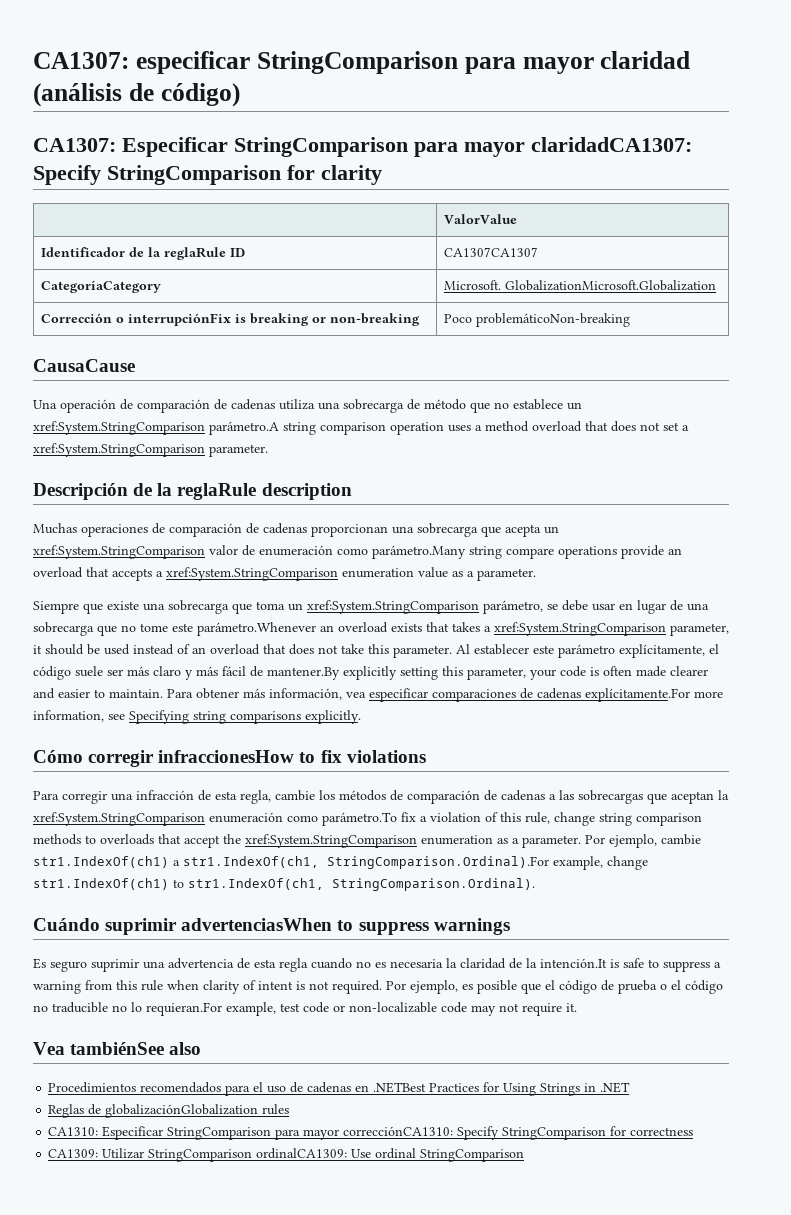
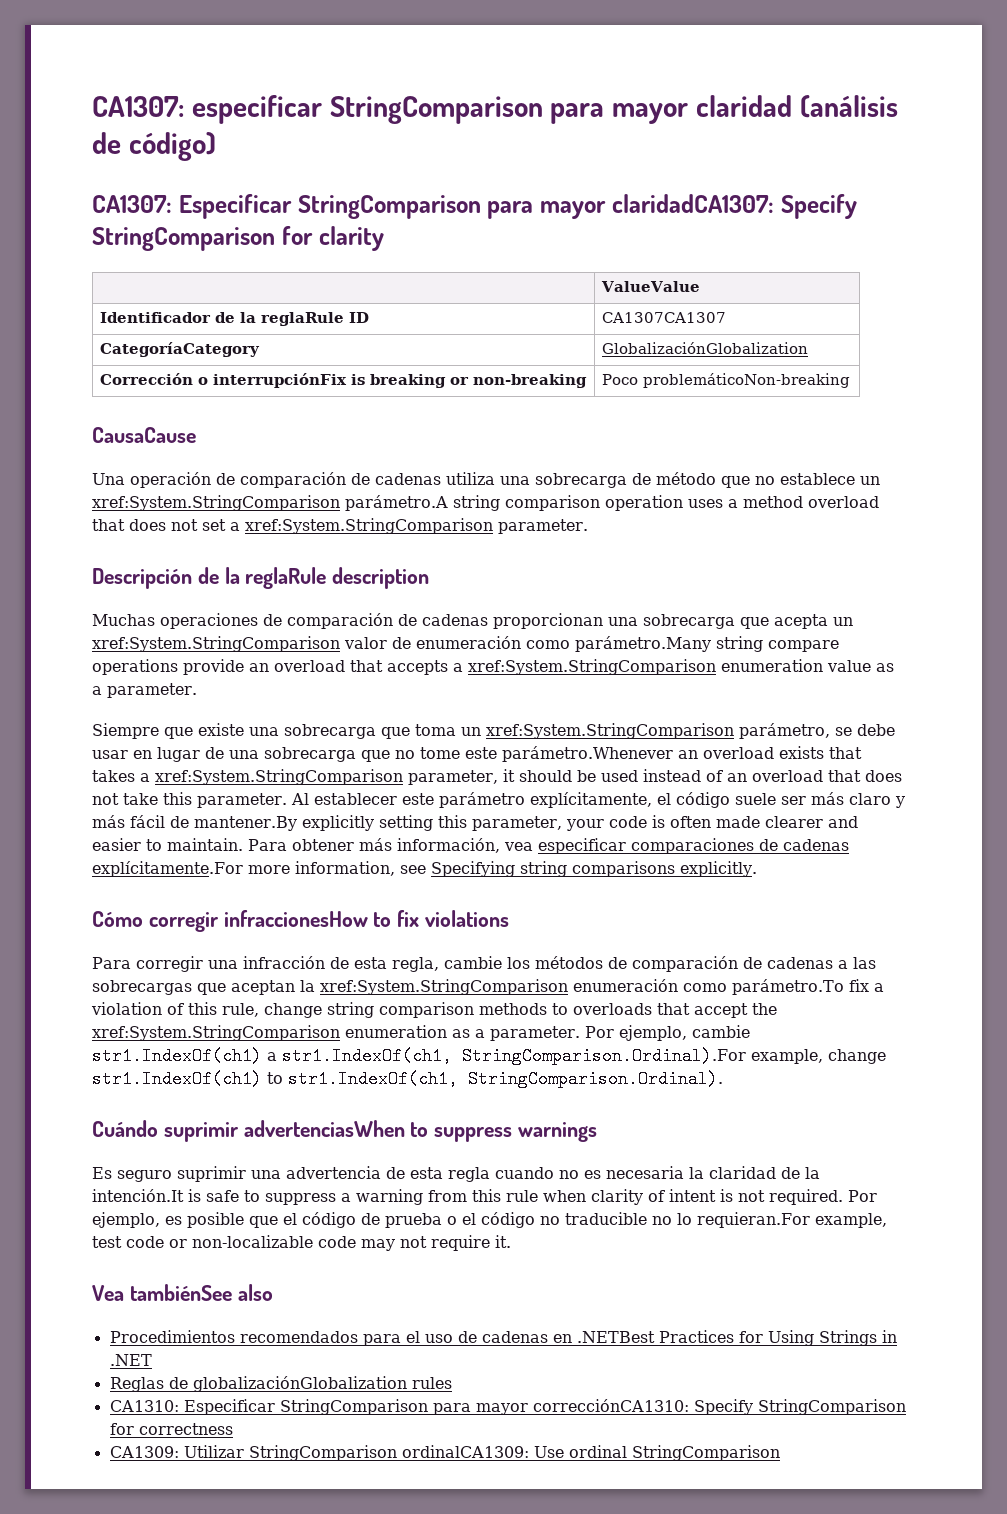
- | ValorValue
+ | ValueValue
- CategoríaCategory | Microsoft. GlobalizationMicrosoft.Globalization
+ CategoríaCategory | GlobalizaciónGlobalization

